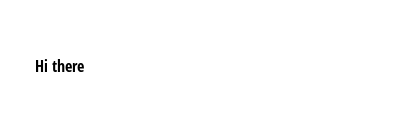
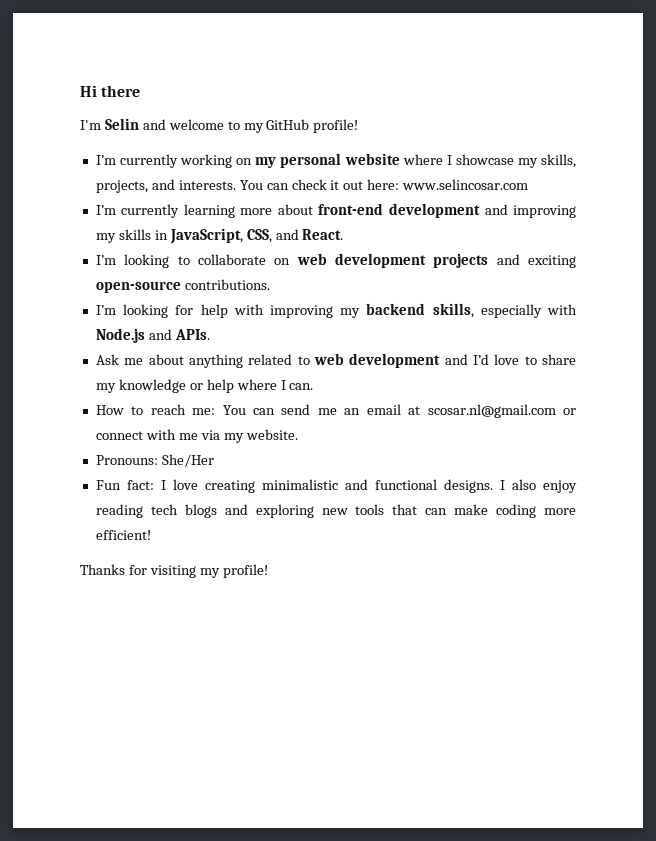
+ I'm Selin and welcome to my GitHub profile!
+ I’m currently working on my personal website where I showcase my skills, projects, and interests. You can check it out here: www.selincosar.com
+ I’m currently learning more about front-end development and improving my skills in JavaScript, CSS, and React.
+ I’m looking to collaborate on web development projects and exciting open-source contributions.
+ I’m looking for help with improving my backend skills, especially with Node.js and APIs.
+ Ask me about anything related to web development and I’d love to share my knowledge or help where I can.
+ How to reach me: You can send me an email at scosar.nl@gmail.com or connect with me via my website.
+ Pronouns: She/Her
+ Fun fact: I love creating minimalistic and functional designs. I also enjoy reading tech blogs and exploring new tools that can make coding more efficient!
+ Thanks for visiting my profile!

